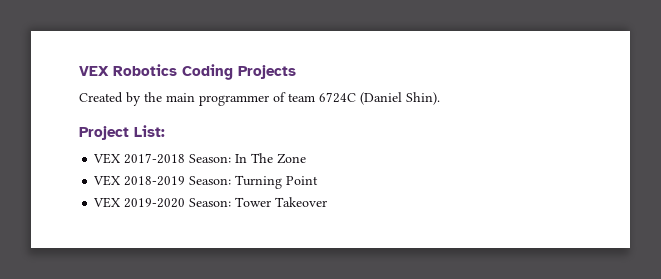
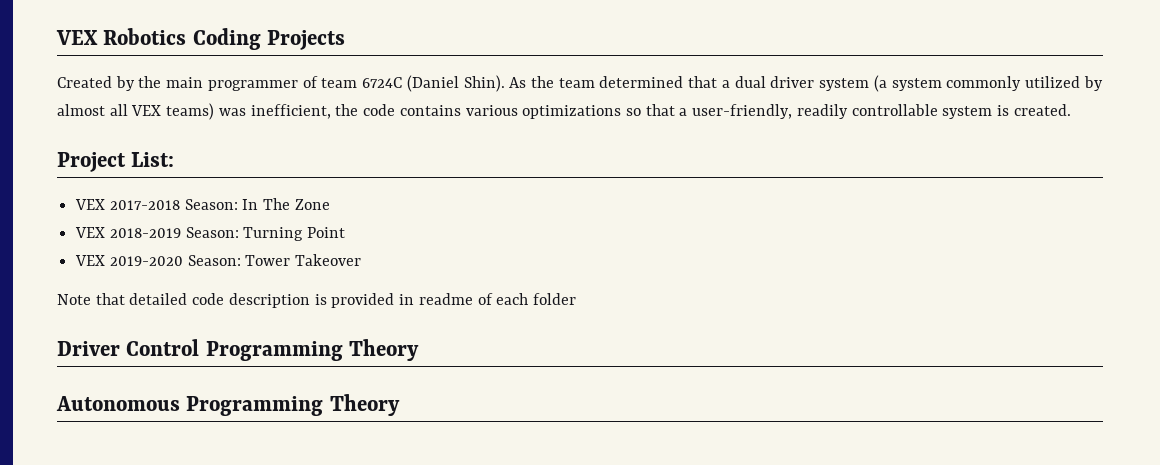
+ As the team determined that a dual driver system (a system commonly utilized by almost all VEX teams) was inefficient, the code contains various optimizations so that a user-friendly, readily controllable system is created.
+ Note that detailed code description is provided in readme of each folder
+ Driver Control Programming Theory
+ Autonomous Programming Theory

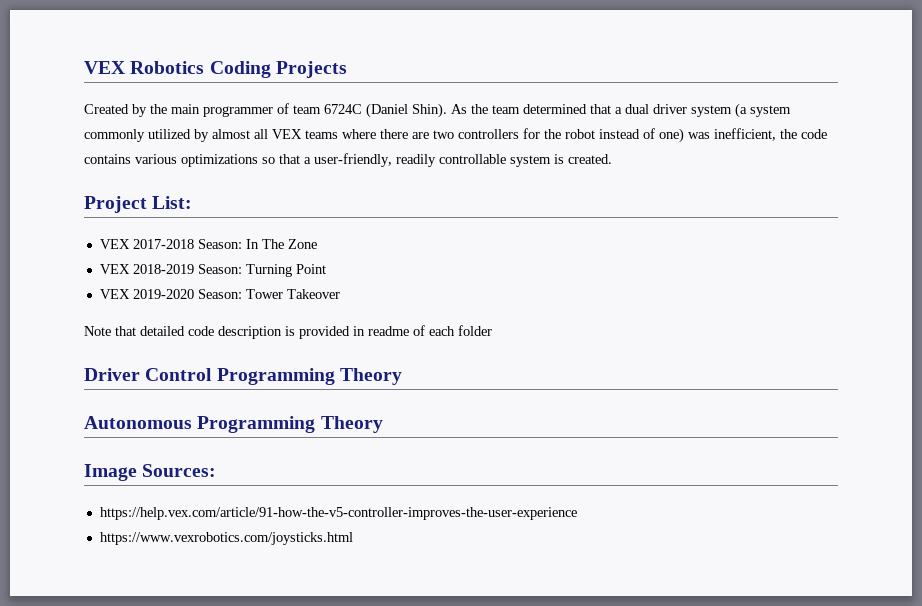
- As the team determined that a dual driver system (a system commonly utilized by almost all VEX teams) was inefficient, the code contains various optimizations so that a user-friendly, readily controllable system is created.
+ As the team determined that a dual driver system (a system commonly utilized by almost all VEX teams where there are two controllers for the robot instead of one) was inefficient, the code contains various optimizations so that a user-friendly, readily controllable system is created.
+ Image Sources:
+ https://help.vex.com/article/91-how-the-v5-controller-improves-the-user-experience
+ https://www.vexrobotics.com/joysticks.html

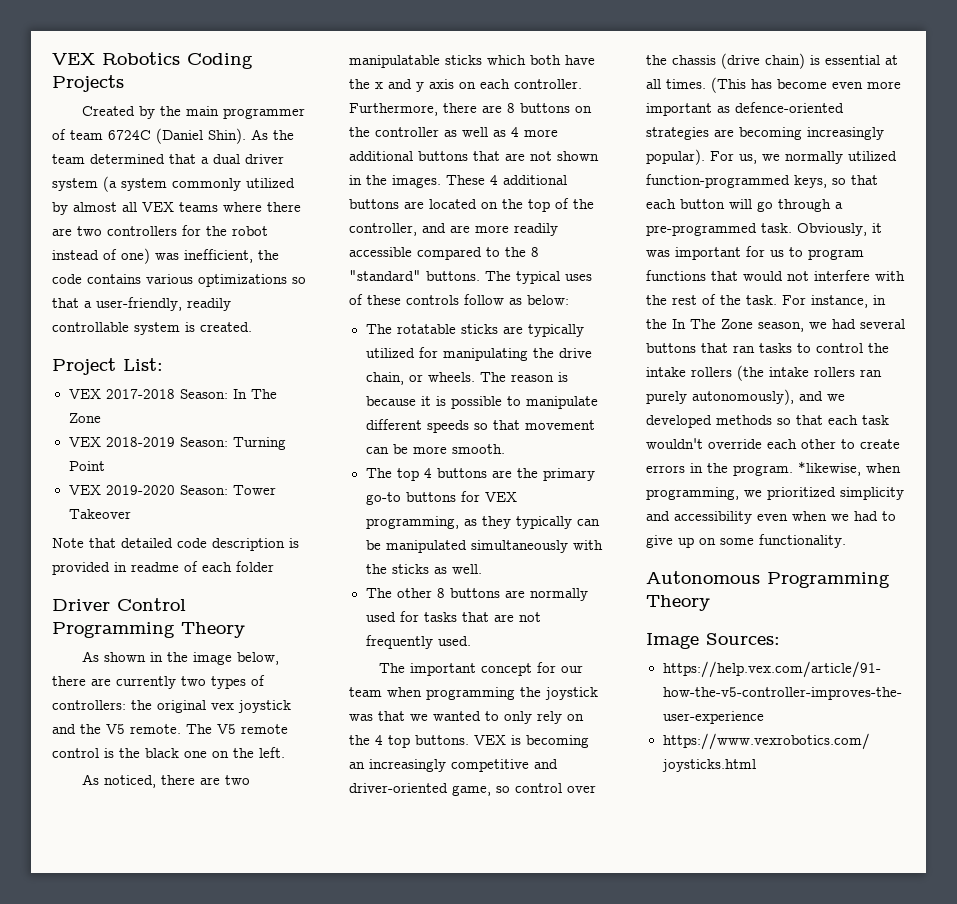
+ As shown in the image below, there are currently two types of controllers: the original vex joystick and the V5 remote. The V5 remote control is the black one on the left.
+ As noticed, there are two manipulatable sticks which both have the x and y axis on each controller. Furthermore, there are 8 buttons on the controller as well as 4 more additional buttons that are not shown in the images. These 4 additional buttons are located on the top of the controller, and are more readily accessible compared to the 8 "standard" buttons. The typical uses of these controls follow as below:
+ The rotatable sticks are typically utilized for manipulating the drive chain, or wheels. The reason is because it is possible to manipulate different speeds so that movement can be more smooth.
+ The top 4 buttons are the primary go-to buttons for VEX programming, as they typically can be manipulated simultaneously with the sticks as well.
+ The other 8 buttons are normally used for tasks that are not frequently used.
+ The important concept for our team when programming the joystick was that we wanted to only rely on the 4 top buttons. VEX is becoming an increasingly competitive and driver-oriented game, so control over the chassis (drive chain) is essential at all times. (This has become even more important as defence-oriented strategies are becoming increasingly popular). For us, we normally utilized function-programmed keys, so that each button will go through a pre-programmed task. Obviously, it was important for us to program functions that would not interfere with the rest of the task. For instance, in the In The Zone season, we had several buttons that ran tasks to control the intake rollers (the intake rollers ran purely autonomously), and we developed methods so that each task wouldn't override each other to create errors in the program. *likewise, when programming, we prioritized simplicity and accessibility even when we had to give up on some functionality.

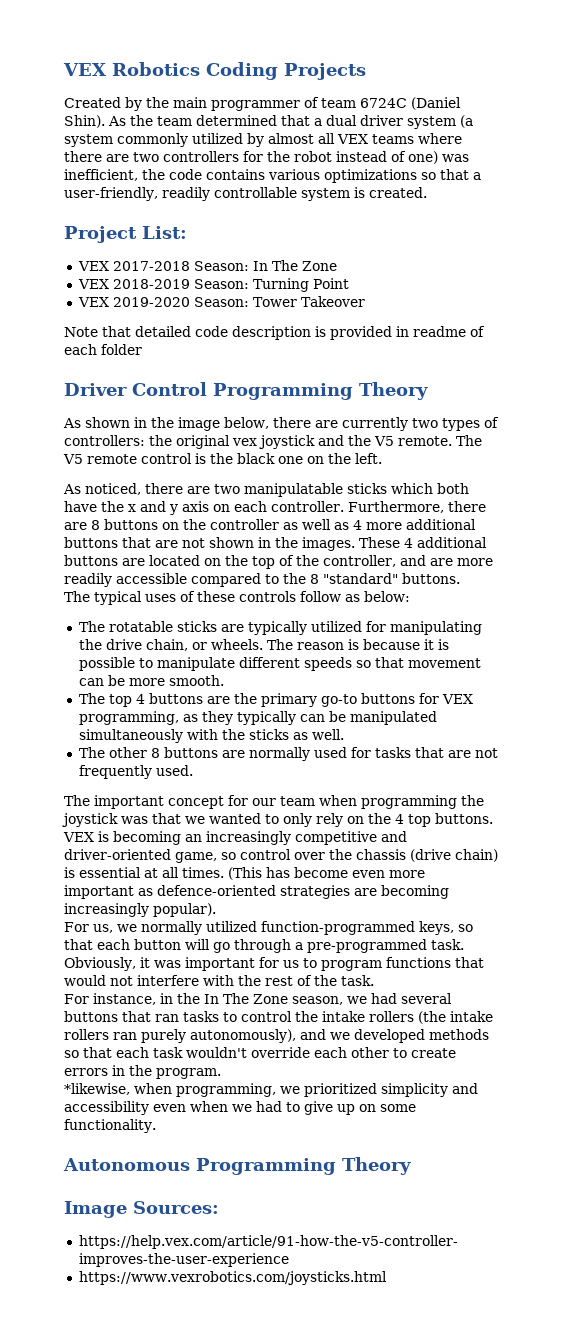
- These 4 additional buttons are located on the top of the controller, and are more readily accessible compared to the 8 "standard" buttons. The typical uses of these controls follow as below:
+ These 4 additional buttons are located on the top of the controller, and are more readily accessible compared to the 8 "standard" buttons.
+ The typical uses of these controls follow as below:
- (This has become even more important as defence-oriented strategies are becoming increasingly popular). For us, we normally utilized function-programmed keys, so that each button will go through a pre-programmed task.
+ (This has become even more important as defence-oriented strategies are becoming increasingly popular).
+ For us, we normally utilized function-programmed keys, so that each button will go through a pre-programmed task.
- Obviously, it was important for us to program functions that would not interfere with the rest of the task. For instance, in the In The Zone season, we had several buttons that ran tasks to control the intake rollers (the intake rollers ran purely autonomously), and we developed methods so that each task wouldn't override each other to create errors in the program. *likewise, when programming, we prioritized simplicity and accessibility even when we had to give up on some functionality.
+ Obviously, it was important for us to program functions that would not interfere with the rest of the task.
+ For instance, in the In The Zone season, we had several buttons that ran tasks to control the intake rollers (the intake rollers ran purely autonomously), and we developed methods so that each task wouldn't override each other to create errors in the program.
+ *likewise, when programming, we prioritized simplicity and accessibility even when we had to give up on some functionality.

